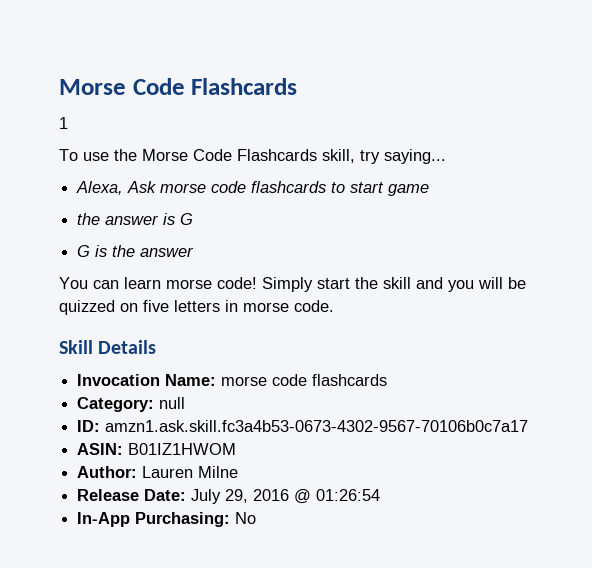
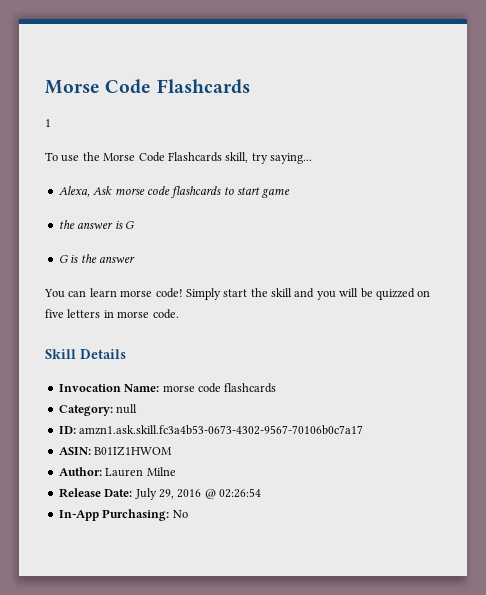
- Release Date: July 29, 2016 @ 01:26:54
+ Release Date: July 29, 2016 @ 02:26:54

